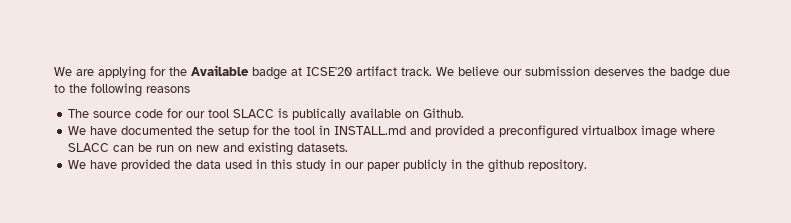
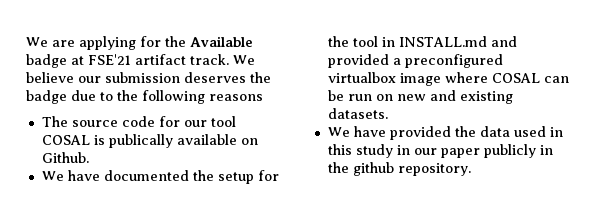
- We are applying for the Available badge at ICSE'20 artifact track.
+ We are applying for the Available badge at FSE'21 artifact track.
- The source code for our tool SLACC is publically available on Github.
+ The source code for our tool COSAL is publically available on Github.
- We have documented the setup for the tool in INSTALL.md and provided a preconfigured virtualbox image where SLACC can be run on new and existing datasets.
+ We have documented the setup for the tool in INSTALL.md and provided a preconfigured virtualbox image where COSAL can be run on new and existing datasets.

